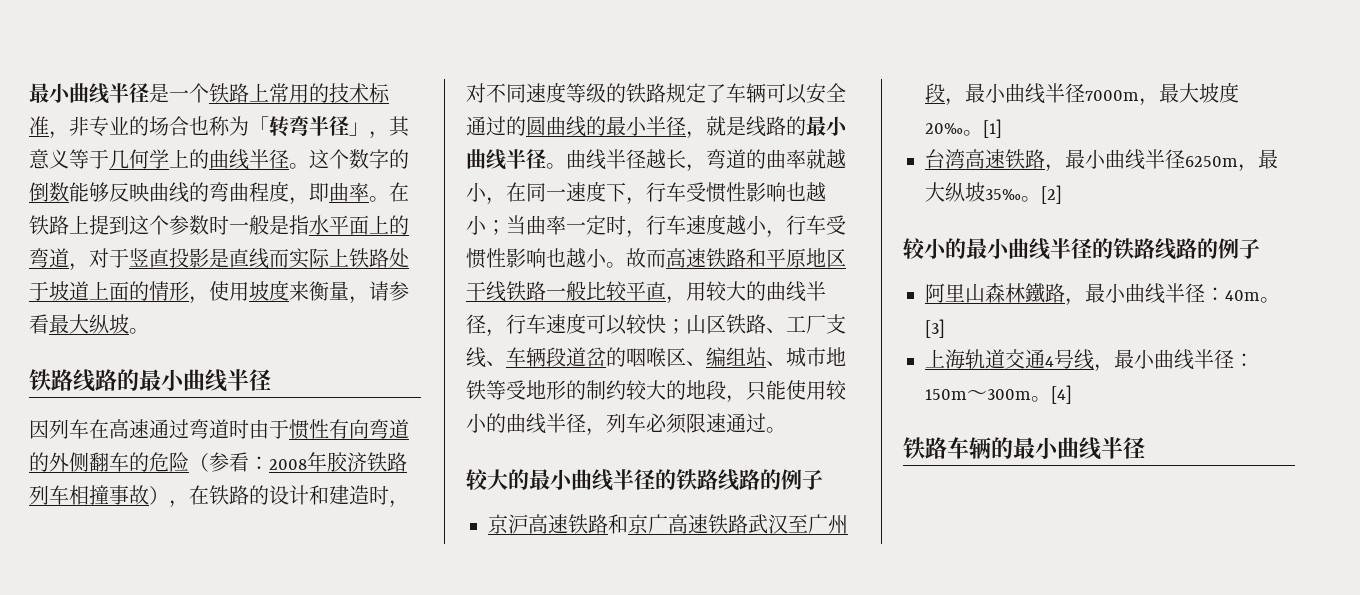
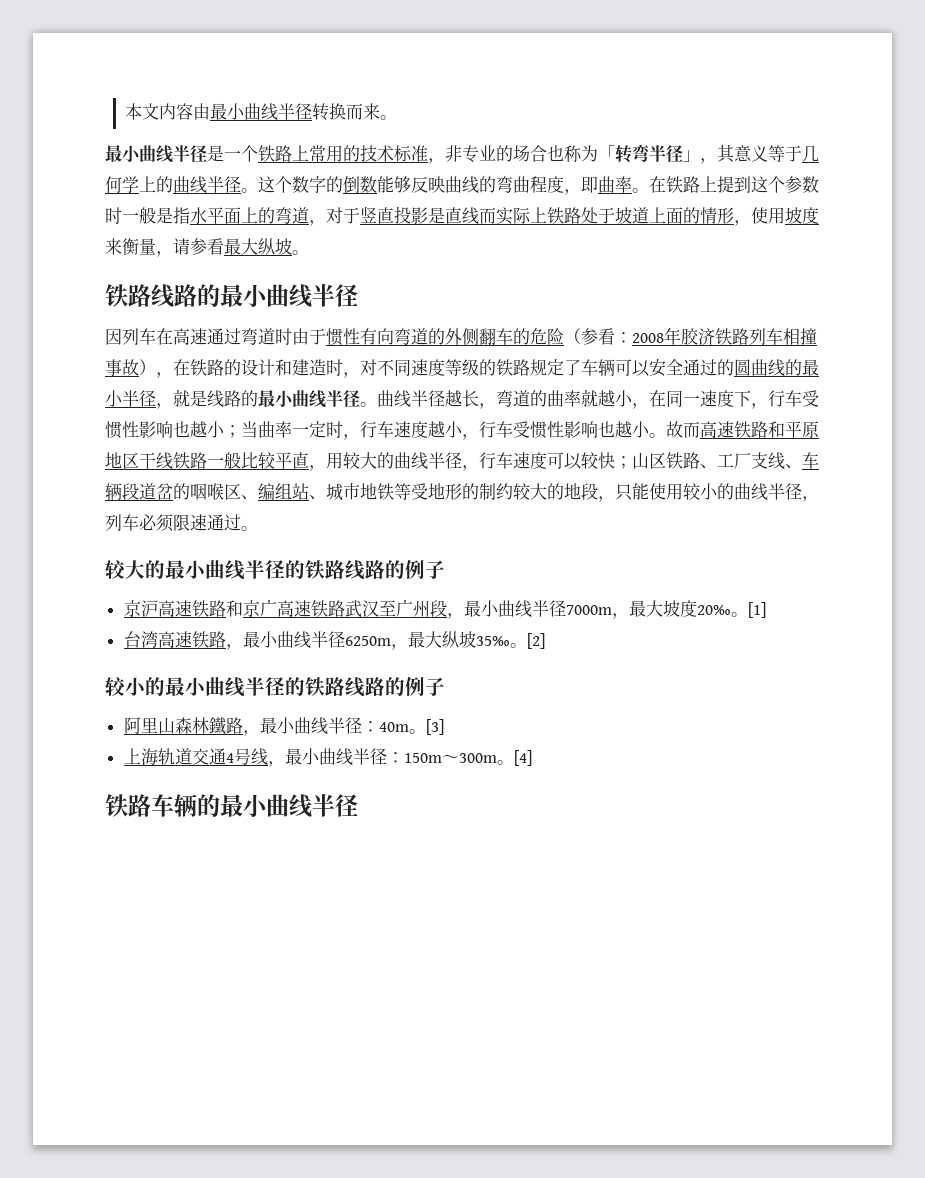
+ 本文内容由最小曲线半径转换而来。

